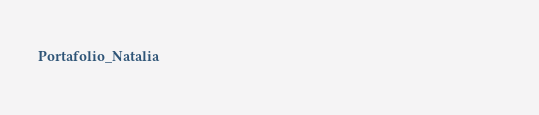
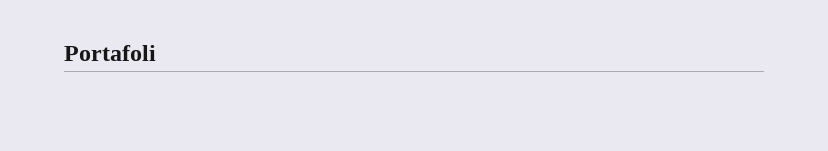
- Portafolio_Natalia
+ Portafoli

